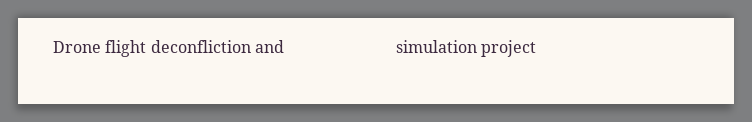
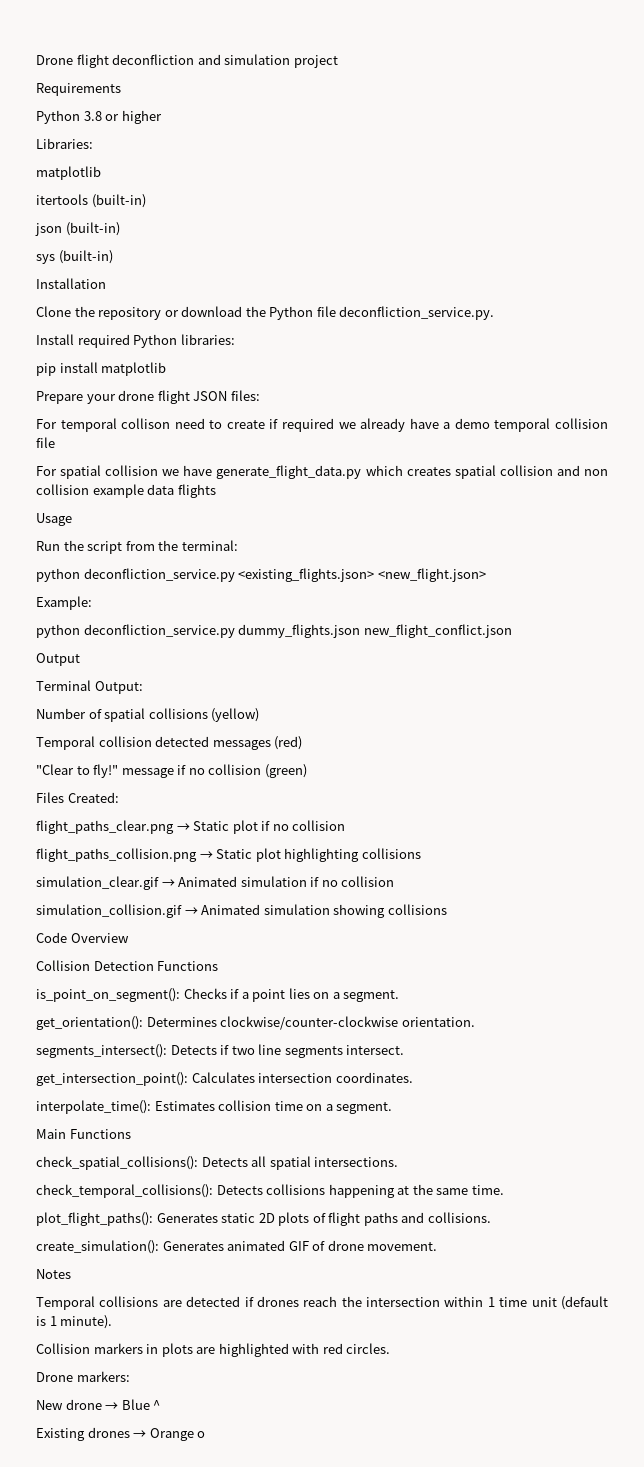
+ Requirements
+ Python 3.8 or higher
+ Libraries:
+ matplotlib
+ itertools (built-in)
+ json (built-in)
+ sys (built-in)
+ Installation
+ Clone the repository or download the Python file deconfliction_service.py.
+ Install required Python libraries:
+ pip install matplotlib
+ Prepare your drone flight JSON files:
+ For temporal collison need to create if required we already have a demo temporal collision file
+ For spatial collision we have generate_flight_data.py which creates spatial collision and non collision example data flights
+ Usage
+ Run the script from the terminal:
+ python deconfliction_service.py <existing_flights.json> <new_flight.json>
+ Example:
+ python deconfliction_service.py dummy_flights.json new_flight_conflict.json
+ Output
+ Terminal Output:
+ Number of spatial collisions (yellow)
+ Temporal collision detected messages (red)
+ "Clear to fly!" message if no collision (green)
+ Files Created:
+ flight_paths_clear.png → Static plot if no collision
+ flight_paths_collision.png → Static plot highlighting collisions
+ simulation_clear.gif → Animated simulation if no collision
+ simulation_collision.gif → Animated simulation showing collisions
+ Code Overview
+ Collision Detection Functions
+ is_point_on_segment(): Checks if a point lies on a segment.
+ get_orientation(): Determines clockwise/counter-clockwise orientation.
+ segments_intersect(): Detects if two line segments intersect.
+ get_intersection_point(): Calculates intersection coordinates.
+ interpolate_time(): Estimates collision time on a segment.
+ Main Functions
+ check_spatial_collisions(): Detects all spatial intersections.
+ check_temporal_collisions(): Detects collisions happening at the same time.
+ plot_flight_paths(): Generates static 2D plots of flight paths and collisions.
+ create_simulation(): Generates animated GIF of drone movement.
+ Notes
+ Temporal collisions are detected if drones reach the intersection within 1 time unit (default is 1 minute).
+ Collision markers in plots are highlighted with red circles.
+ Drone markers:
+ New drone → Blue ^
+ Existing drones → Orange o

